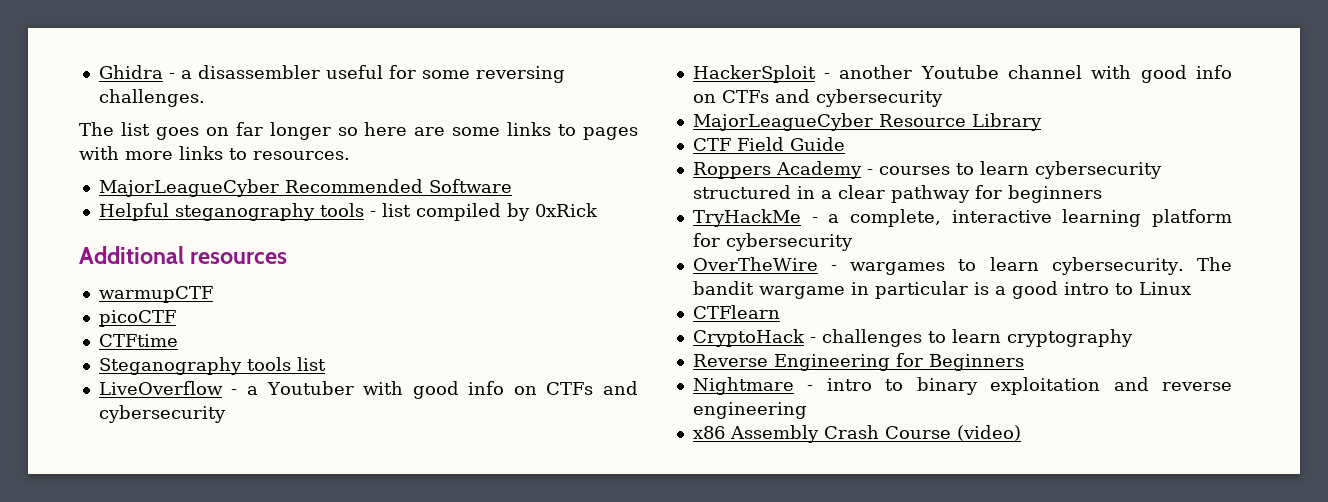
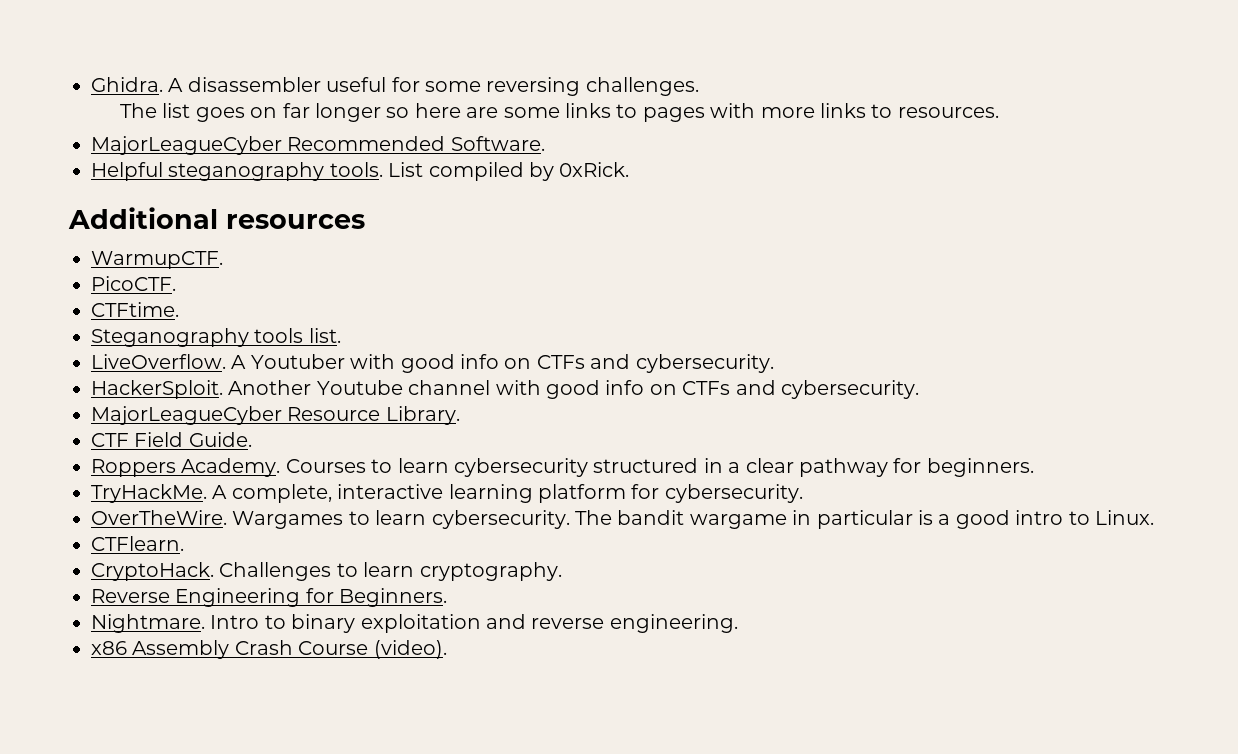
- Ghidra - a disassembler useful for some reversing challenges.
+ Ghidra. A disassembler useful for some reversing challenges.
- MajorLeagueCyber Recommended Software
+ MajorLeagueCyber Recommended Software.
- Helpful steganography tools - list compiled by 0xRick
+ Helpful steganography tools. List compiled by 0xRick.
- warmupCTF
- picoCTF
- CTFtime
+ WarmupCTF.
+ PicoCTF.
+ CTFtime.
- Steganography tools list
- LiveOverflow - a Youtuber with good info on CTFs and cybersecurity
- HackerSploit - another Youtube channel with good info on CTFs and cybersecurity
+ Steganography tools list.
+ LiveOverflow. A Youtuber with good info on CTFs and cybersecurity.
+ HackerSploit. Another Youtube channel with good info on CTFs and cybersecurity.
- MajorLeagueCyber Resource Library
+ MajorLeagueCyber Resource Library.
- CTF Field Guide
+ CTF Field Guide.
- Roppers Academy - courses to learn cybersecurity structured in a clear pathway for beginners
- TryHackMe - a complete, interactive learning platform for cybersecurity
- OverTheWire - wargames to learn cybersecurity.
+ Roppers Academy. Courses to learn cybersecurity structured in a clear pathway for beginners.
+ TryHackMe. A complete, interactive learning platform for cybersecurity.
+ OverTheWire. Wargames to learn cybersecurity.
- The bandit wargame in particular is a good intro to Linux
- CTFlearn
- CryptoHack - challenges to learn cryptography
+ The bandit wargame in particular is a good intro to Linux.
+ CTFlearn.
+ CryptoHack. Challenges to learn cryptography.
- Reverse Engineering for Beginners
- Nightmare - intro to binary exploitation and reverse engineering
+ Reverse Engineering for Beginners.
+ Nightmare. Intro to binary exploitation and reverse engineering.
- x86 Assembly Crash Course (video)
+ x86 Assembly Crash Course (video).

